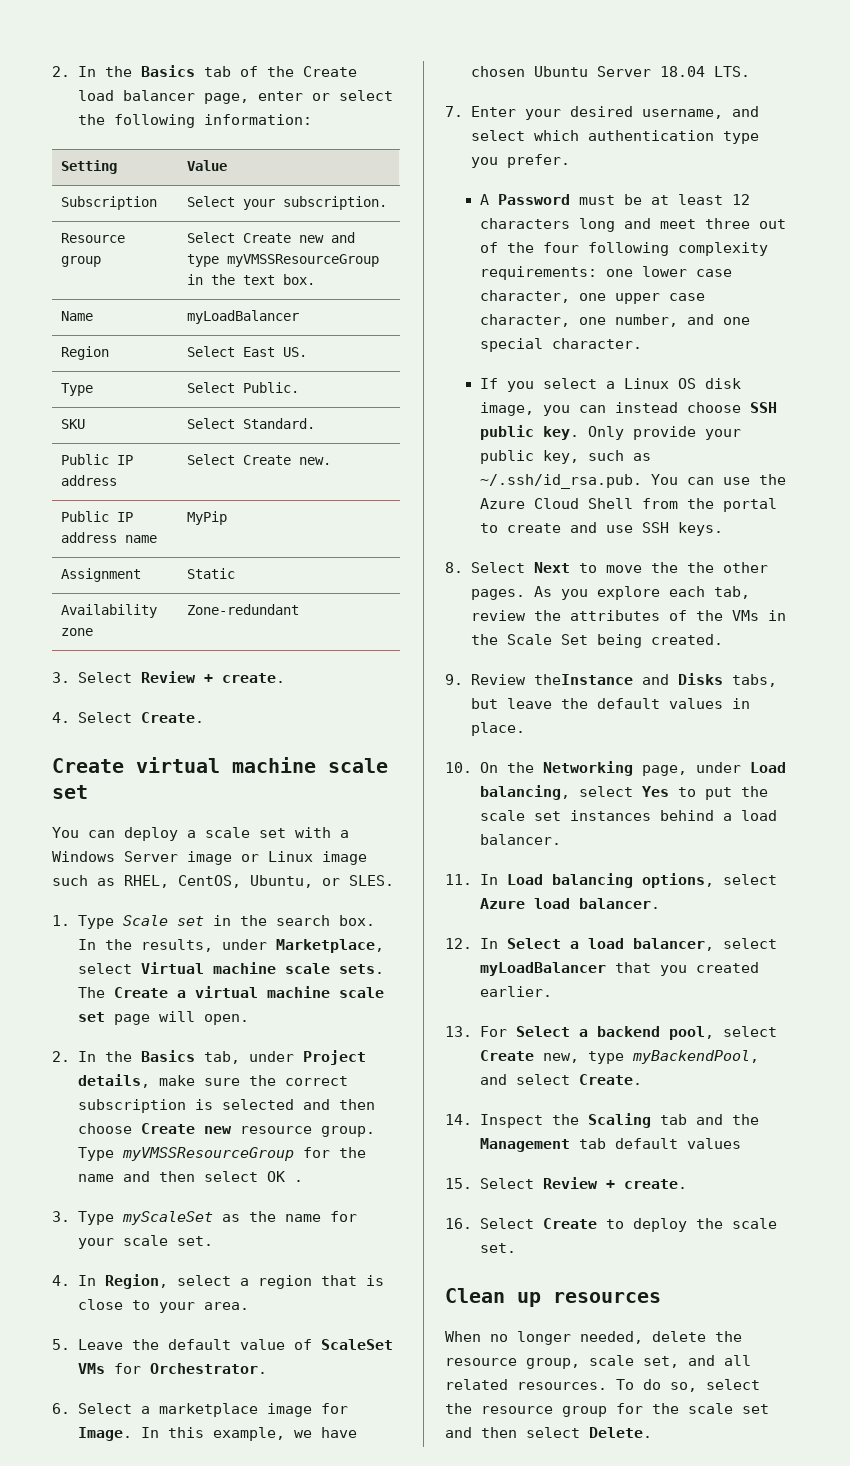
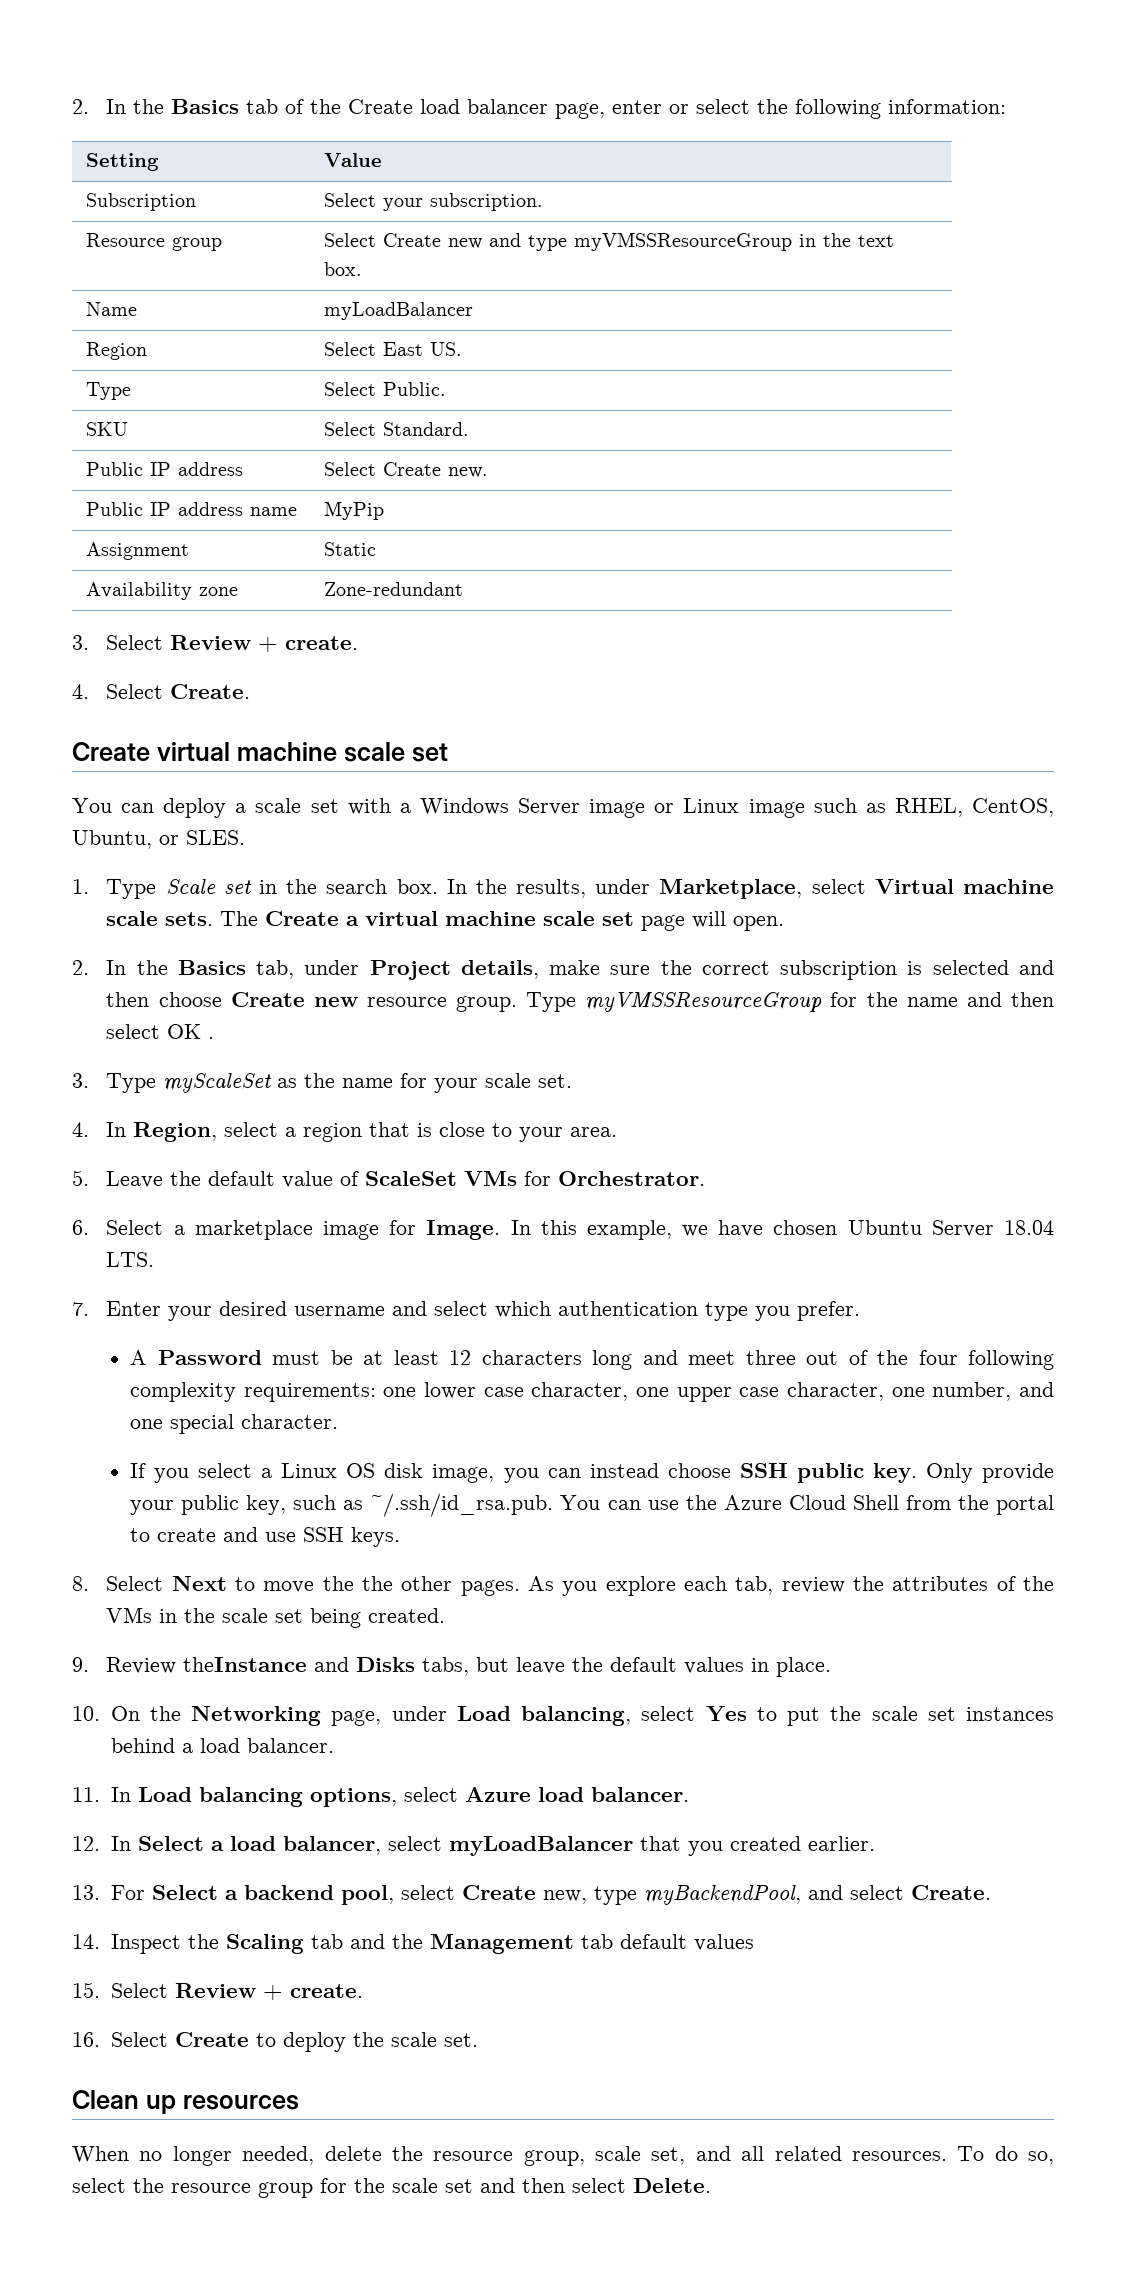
- 7. Enter your desired username, and select which authentication type you prefer.
+ 7. Enter your desired username and select which authentication type you prefer.
- As you explore each tab, review the attributes of the VMs in the Scale Set being created.
+ As you explore each tab, review the attributes of the VMs in the scale set being created.

